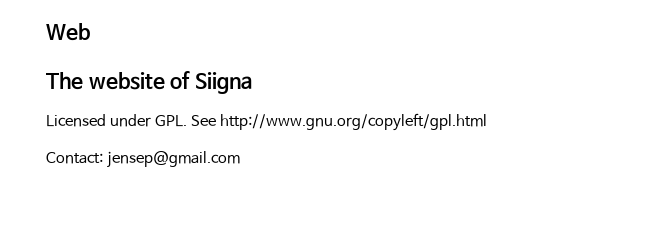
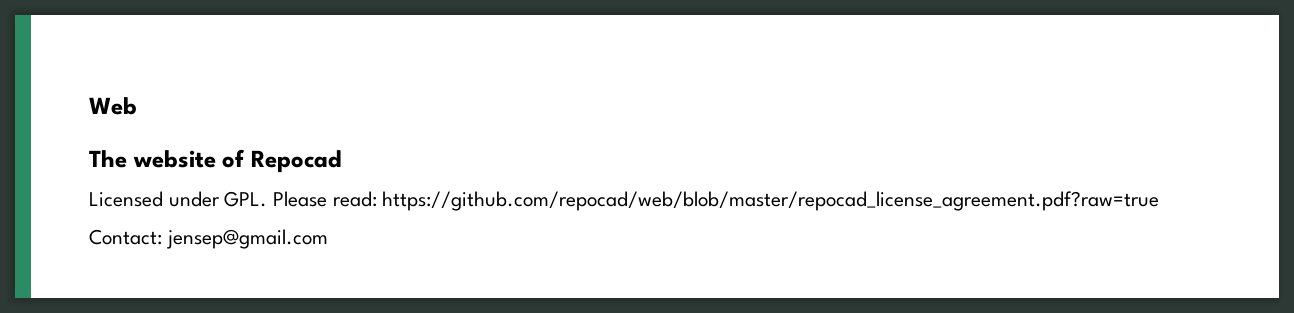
- The website of Siigna
+ The website of Repocad
- Licensed under GPL. See http://www.gnu.org/copyleft/gpl.html
+ Licensed under GPL. Please read: https://github.com/repocad/web/blob/master/repocad_license_agreement.pdf?raw=true

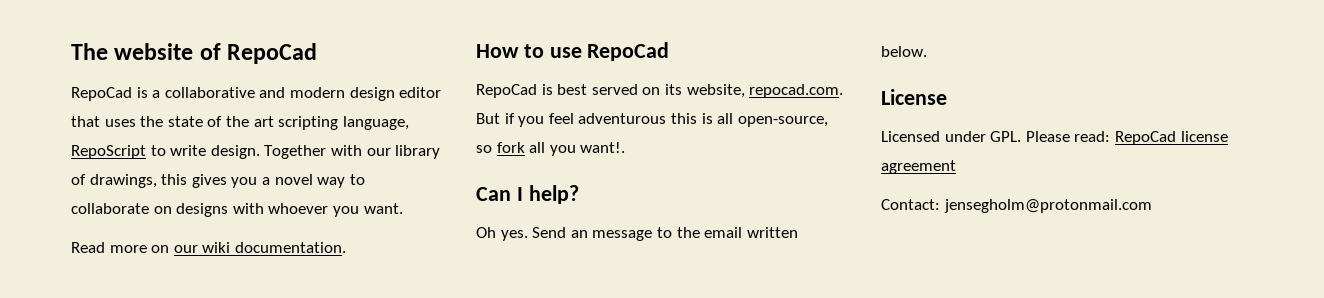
- Web
- The website of Repocad
+ The website of RepoCad
+ RepoCad is a collaborative and modern design editor that uses the state of the art scripting language, RepoScript to write design. Together with our library of drawings, this gives you a novel way to collaborate on designs with whoever you want.
+ Read more on our wiki documentation.
+ How to use RepoCad
+ RepoCad is best served on its website, repocad.com. But if you feel adventurous this is all open-source, so fork all you want!.
+ Can I help?
+ Oh yes. Send an message to the email written below.
+ License
- Licensed under GPL. Please read: https://github.com/repocad/web/blob/master/repocad_license_agreement.pdf?raw=true
+ Licensed under GPL. Please read: RepoCad license agreement
- Contact: jensep@gmail.com
+ Contact: jensegholm@protonmail.com

